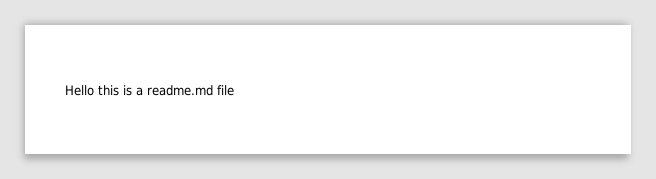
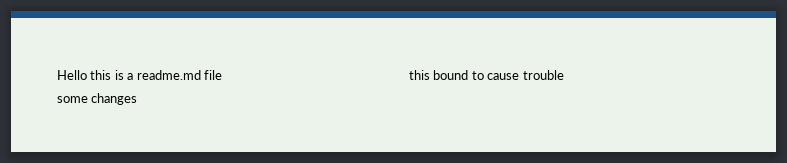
+ some changes
+ this bound to cause trouble

